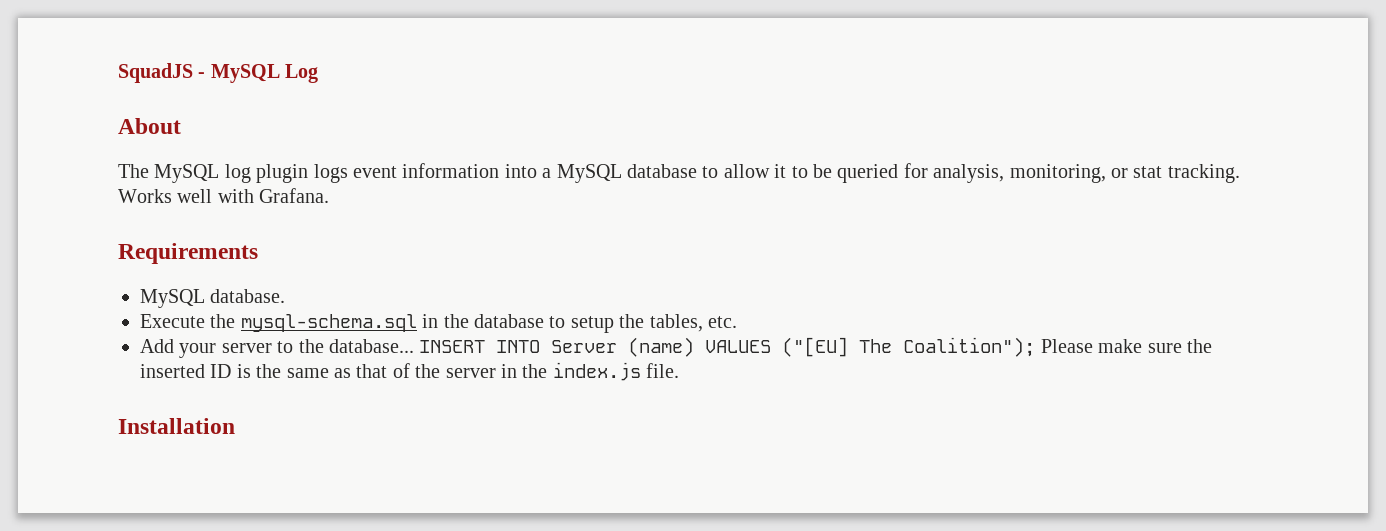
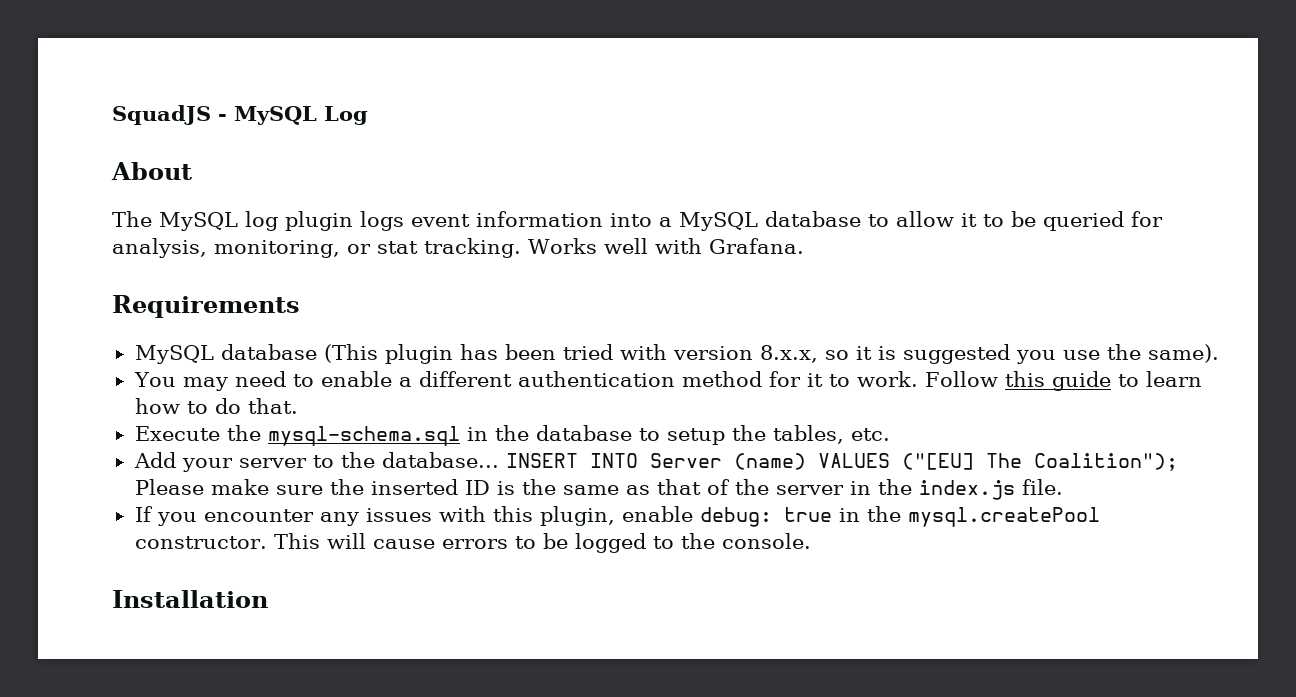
- MySQL database.
+ MySQL database (This plugin has been tried with version 8.x.x, so it is suggested you use the same).
+ You may need to enable a different authentication method for it to work. Follow this guide to learn how to do that.
+ If you encounter any issues with this plugin, enable debug: true in the mysql.createPool constructor. This will cause errors to be logged to the console.

